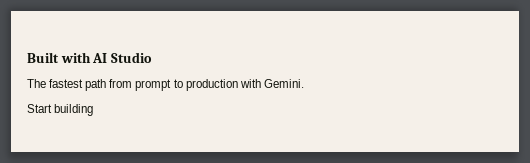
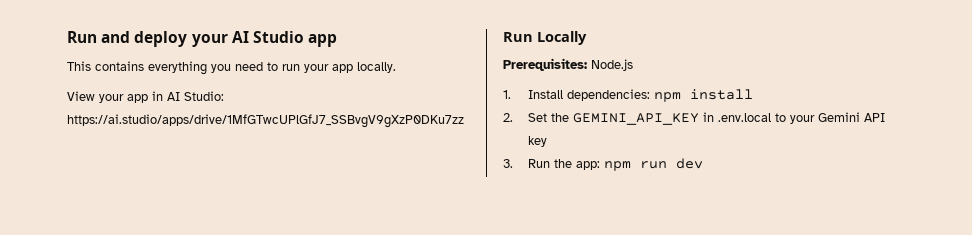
- Built with AI Studio
- The fastest path from prompt to production with Gemini.
- Start building
+ Run and deploy your AI Studio app
+ This contains everything you need to run your app locally.
+ View your app in AI Studio: https://ai.studio/apps/drive/1MfGTwcUPlGfJ7_SSBvgV9gXzP0DKu7zz
+ Run Locally
+ Prerequisites: Node.js
+ 1. Install dependencies: npm install
+ 2. Set the GEMINI_API_KEY in .env.local to your Gemini API key
+ 3. Run the app: npm run dev

